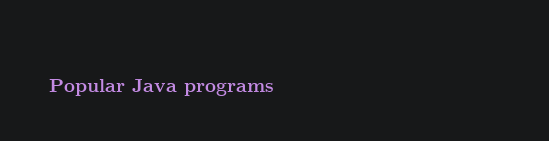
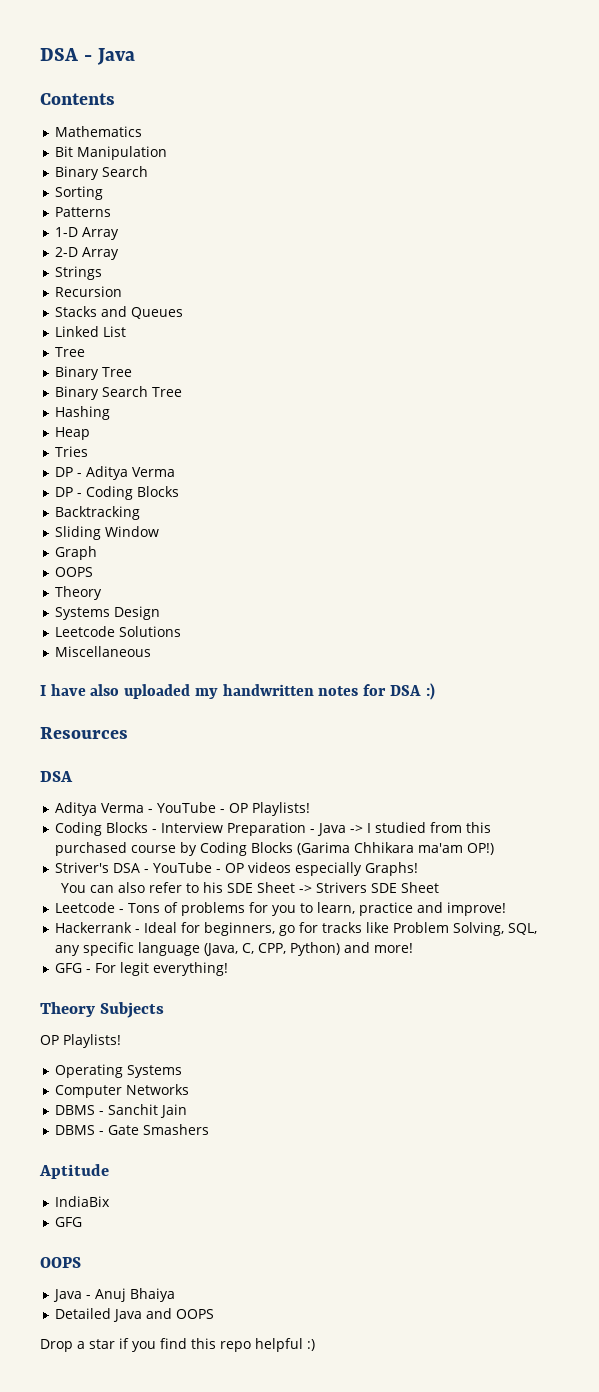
- Popular Java programs
+ DSA - Java
+ Contents
+ Mathematics
+ Bit Manipulation
+ Binary Search
+ Sorting
+ Patterns
+ 1-D Array
+ 2-D Array
+ Strings
+ Recursion
+ Stacks and Queues
+ Linked List
+ Tree
+ Binary Tree
+ Binary Search Tree
+ Hashing
+ Heap
+ Tries
+ DP - Aditya Verma
+ DP - Coding Blocks
+ Backtracking
+ Sliding Window
+ Graph
+ OOPS
+ Theory
+ Systems Design
+ Leetcode Solutions
+ Miscellaneous
+ I have also uploaded my handwritten notes for DSA :)
+ Resources
+ DSA
+ Aditya Verma - YouTube - OP Playlists!
+ Coding Blocks - Interview Preparation - Java -> I studied from this purchased course by Coding Blocks (Garima Chhikara ma'am OP!)
+ Striver's DSA - YouTube - OP videos especially Graphs!
+ You can also refer to his SDE Sheet -> Strivers SDE Sheet
+ Leetcode - Tons of problems for you to learn, practice and improve!
+ Hackerrank - Ideal for beginners, go for tracks like Problem Solving, SQL, any specific language (Java, C, CPP, Python) and more!
+ GFG - For legit everything!
+ Theory Subjects
+ OP Playlists!
+ Operating Systems
+ Computer Networks
+ DBMS - Sanchit Jain
+ DBMS - Gate Smashers
+ Aptitude
+ IndiaBix
+ GFG
+ OOPS
+ Java - Anuj Bhaiya
+ Detailed Java and OOPS
+ Drop a star if you find this repo helpful :)

